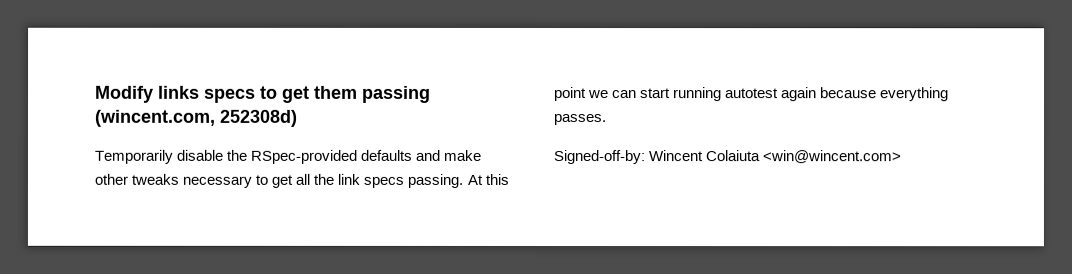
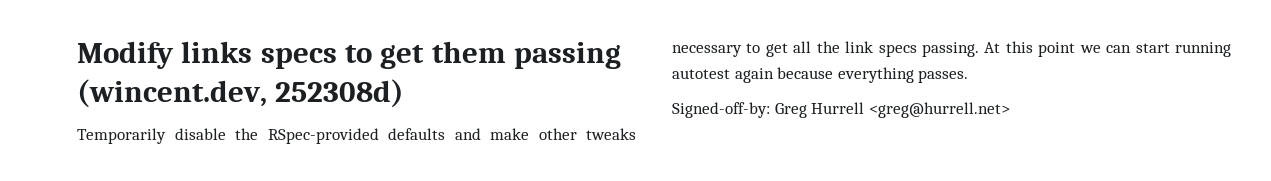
- Modify links specs to get them passing (wincent.com, 252308d)
+ Modify links specs to get them passing (wincent.dev, 252308d)
- Signed-off-by: Wincent Colaiuta <win@wincent.com>
+ Signed-off-by: Greg Hurrell <greg@hurrell.net>

